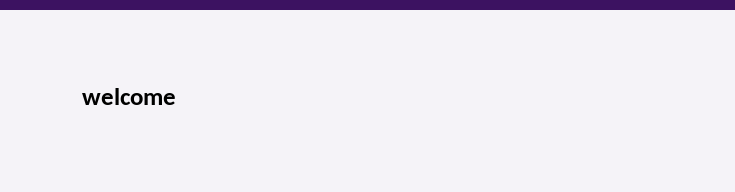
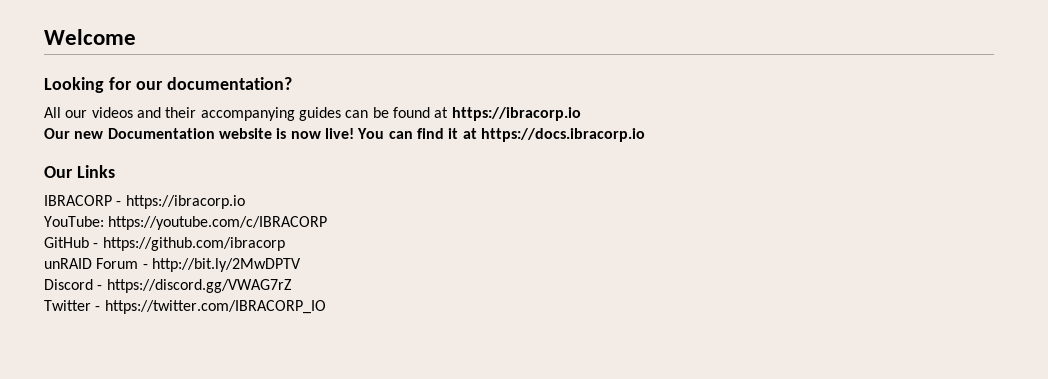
- welcome
+ Welcome
+ Looking for our documentation?
+ All our videos and their accompanying guides can be found at https://ibracorp.io
+ Our new Documentation website is now live! You can find it at https://docs.ibracorp.io
+ Our Links
+ IBRACORP - https://ibracorp.io
+ YouTube: https://youtube.com/c/IBRACORP
+ GitHub - https://github.com/ibracorp
+ unRAID Forum - http://bit.ly/2MwDPTV
+ Discord - https://discord.gg/VWAG7rZ
+ Twitter - https://twitter.com/IBRACORP_IO

